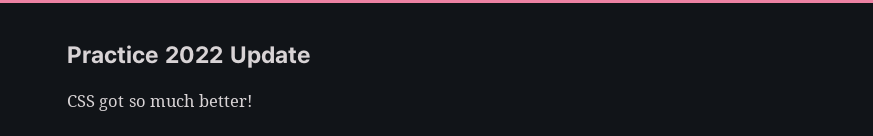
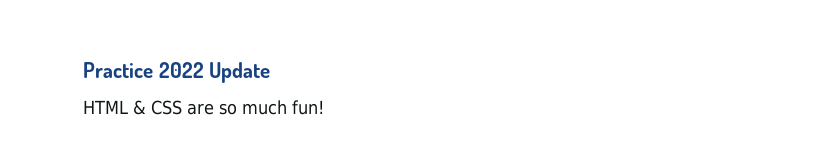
- CSS got so much better!
+ HTML & CSS are so much fun!

